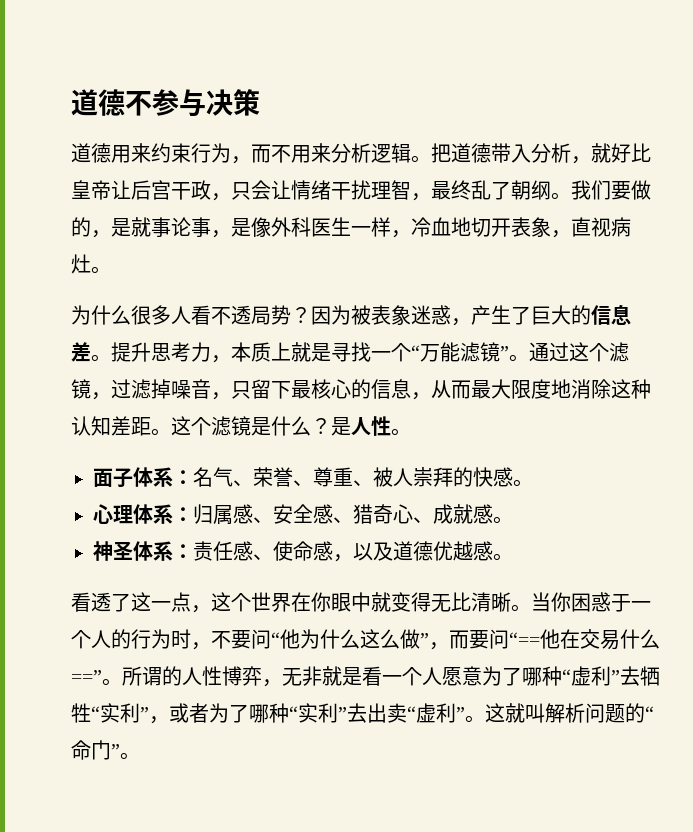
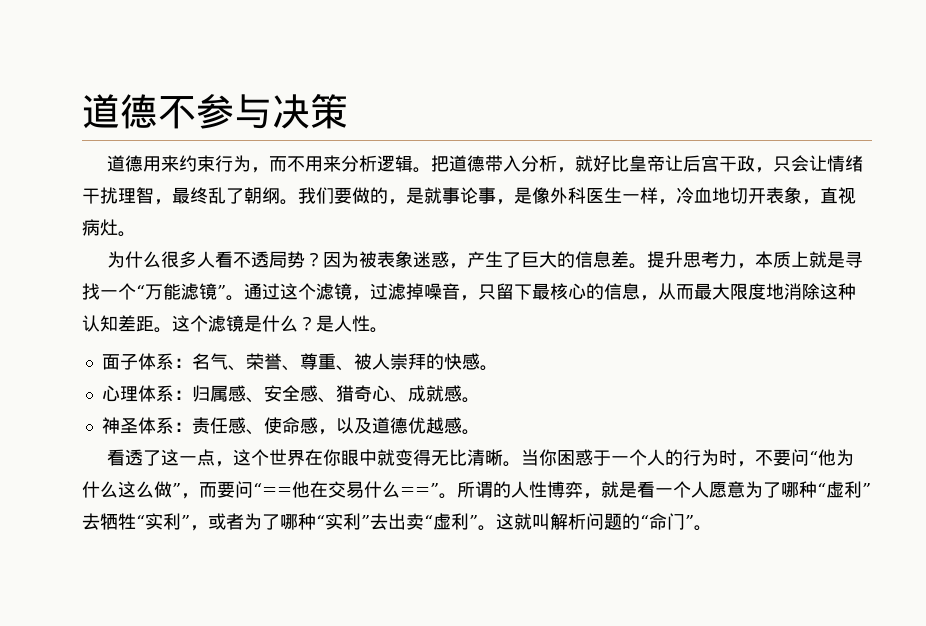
- 所谓的人性博弈，无非就是看一个人愿意为了哪种“虚利”去牺牲“实利”，或者为了哪种“实利”去出卖“虚利”。
+ 所谓的人性博弈，就是看一个人愿意为了哪种“虚利”去牺牲“实利”，或者为了哪种“实利”去出卖“虚利”。

